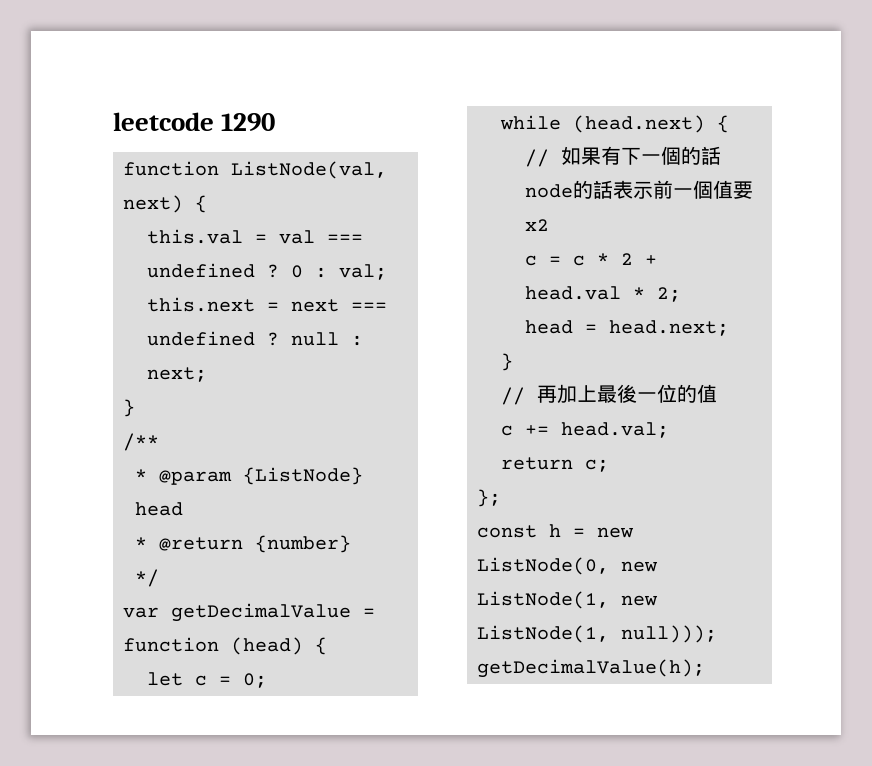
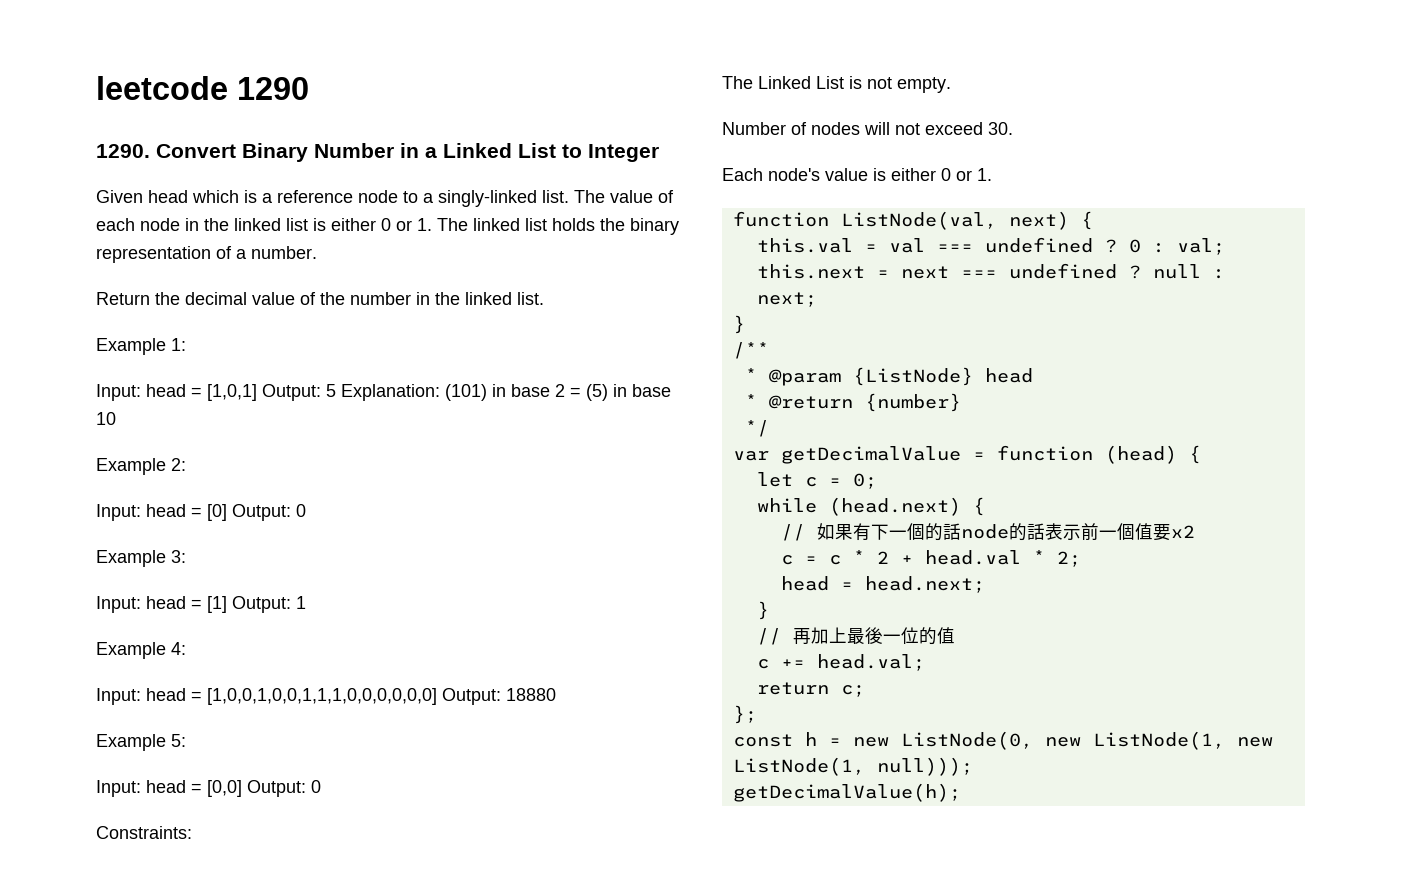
+ 1290. Convert Binary Number in a Linked List to Integer
+ Given head which is a reference node to a singly-linked list. The value of each node in the linked list is either 0 or 1. The linked list holds the binary representation of a number.
+ Return the decimal value of the number in the linked list.
+ Example 1:
+ Input: head = [1,0,1] Output: 5 Explanation: (101) in base 2 = (5) in base 10
+ Example 2:
+ Input: head = [0] Output: 0
+ Example 3:
+ Input: head = [1] Output: 1
+ Example 4:
+ Input: head = [1,0,0,1,0,0,1,1,1,0,0,0,0,0,0] Output: 18880
+ Example 5:
+ Input: head = [0,0] Output: 0
+ Constraints:
+ The Linked List is not empty.
+ Number of nodes will not exceed 30.
+ Each node's value is either 0 or 1.

